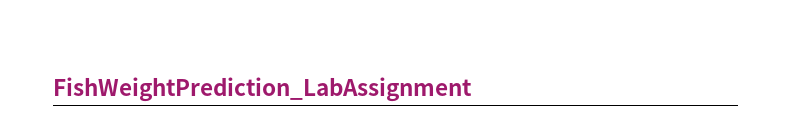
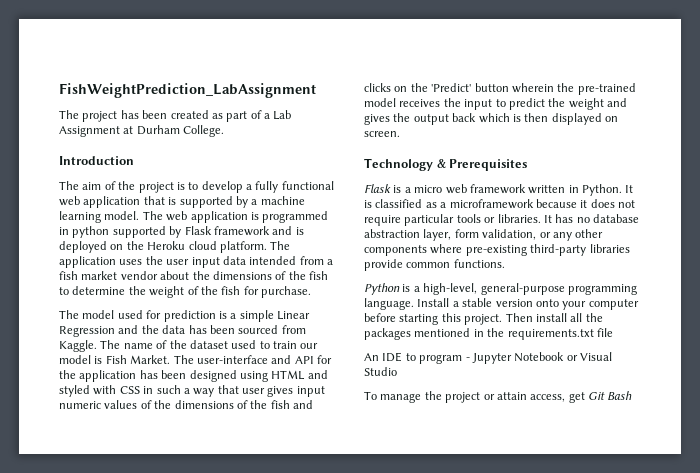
+ The project has been created as part of a Lab Assignment at Durham College.
+ Introduction
+ The aim of the project is to develop a fully functional web application that is supported by a machine learning model. The web application is programmed in python supported by Flask framework and is deployed on the Heroku cloud platform. The application uses the user input data intended from a fish market vendor about the dimensions of the fish to determine the weight of the fish for purchase.
+ The model used for prediction is a simple Linear Regression and the data has been sourced from Kaggle. The name of the dataset used to train our model is Fish Market. The user-interface and API for the application has been designed using HTML and styled with CSS in such a way that user gives input numeric values of the dimensions of the fish and clicks on the 'Predict' button wherein the pre-trained model receives the input to predict the weight and gives the output back which is then displayed on screen.
+ Technology & Prerequisites
+ Flask is a micro web framework written in Python. It is classified as a microframework because it does not require particular tools or libraries. It has no database abstraction layer, form validation, or any other components where pre-existing third-party libraries provide common functions.
+ Python is a high-level, general-purpose programming language. Install a stable version onto your computer before starting this project. Then install all the packages mentioned in the requirements.txt file
+ An IDE to program - Jupyter Notebook or Visual Studio
+ To manage the project or attain access, get Git Bash

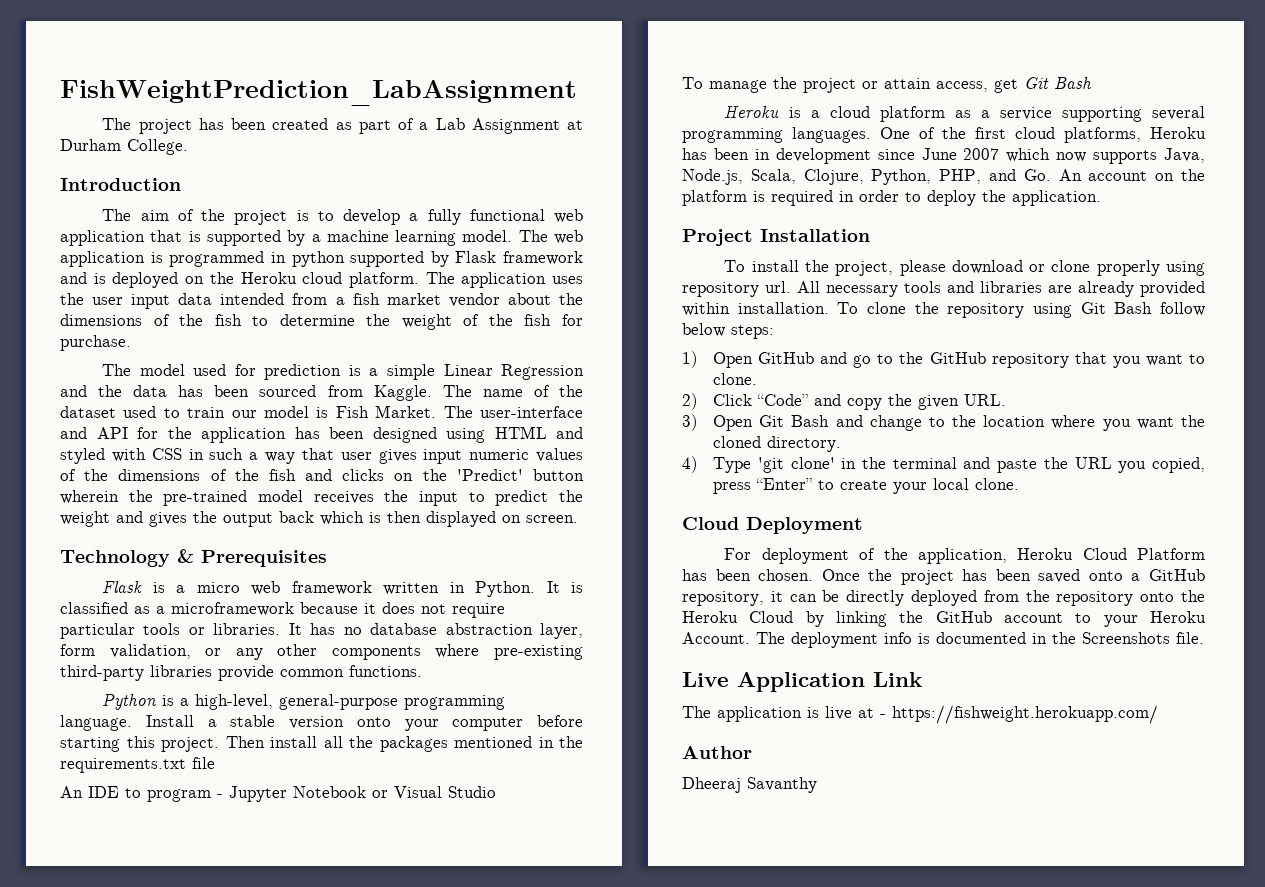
+ Heroku is a cloud platform as a service supporting several programming languages. One of the first cloud platforms, Heroku has been in development since June 2007 which now supports Java, Node.js, Scala, Clojure, Python, PHP, and Go. An account on the platform is required in order to deploy the application.
+ Project Installation
+ To install the project, please download or clone properly using repository url. All necessary tools and libraries are already provided within installation. To clone the repository using Git Bash follow below steps:
+ 1) Open GitHub and go to the GitHub repository that you want to clone.
+ 2) Click “Code” and copy the given URL.
+ 3) Open Git Bash and change to the location where you want the cloned directory.
+ 4) Type 'git clone' in the terminal and paste the URL you copied, press “Enter” to create your local clone.
+ Cloud Deployment
+ For deployment of the application, Heroku Cloud Platform has been chosen. Once the project has been saved onto a GitHub repository, it can be directly deployed from the repository onto the Heroku Cloud by linking the GitHub account to your Heroku Account. The deployment info is documented in the Screenshots file.
+ Live Application Link
+ The application is live at - https://fishweight.herokuapp.com/
+ Author
+ Dheeraj Savanthy

